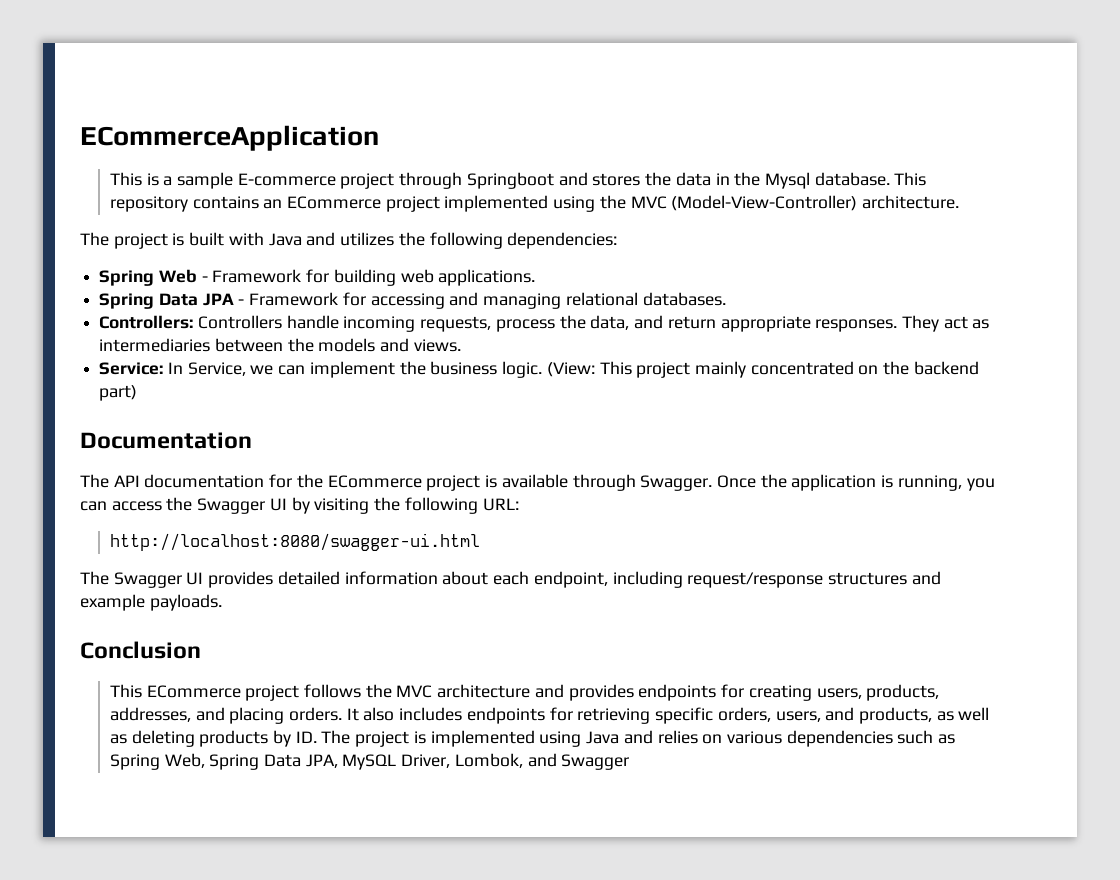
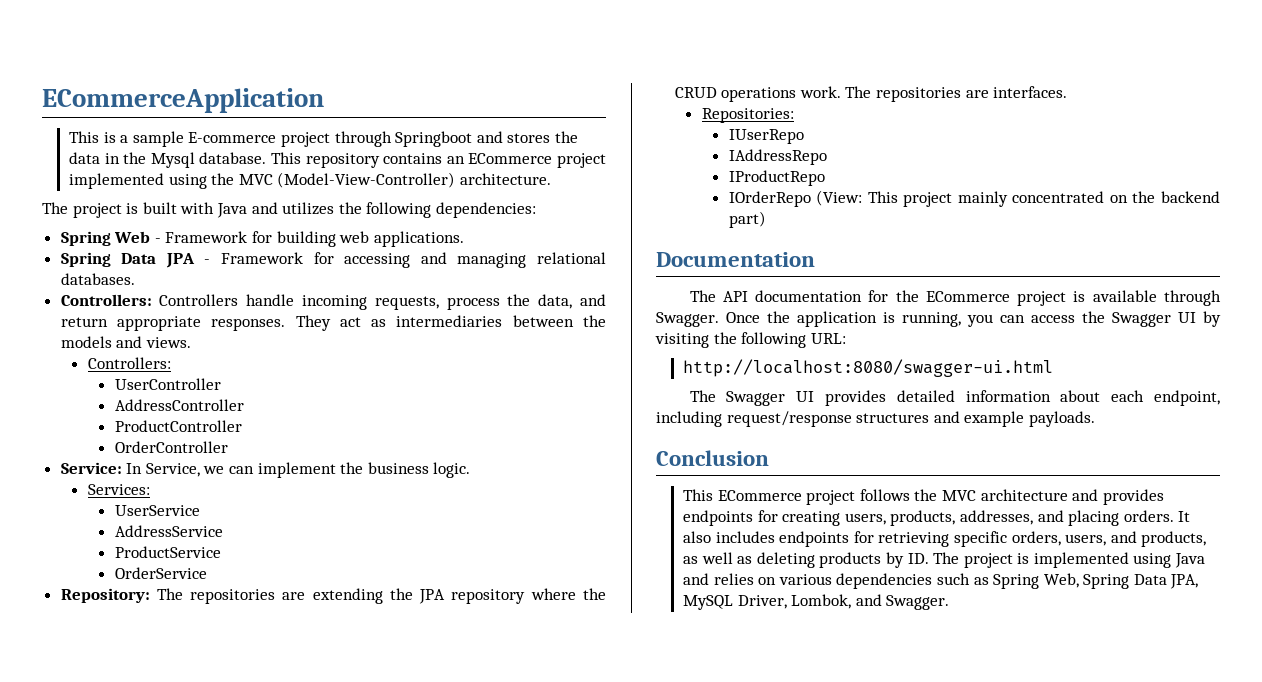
  They act as intermediaries between the models and views.
+ Controllers:
+ UserController
+ AddressController
+ ProductController
+ OrderController
- Service: In Service, we can implement the business logic. (View: This project mainly concentrated on the backend part)
+ Service: In Service, we can implement the business logic.
+ Services:
+ UserService
+ AddressService
+ ProductService
+ OrderService
+ Repository: The repositories are extending the JPA repository where the CRUD operations work. The repositories are interfaces.
+ Repositories:
+ IUserRepo
+ IAddressRepo
+ IProductRepo
+ IOrderRepo (View: This project mainly concentrated on the backend part)
- It also includes endpoints for retrieving specific orders, users, and products, as well as deleting products by ID. The project is implemented using Java and relies on various dependencies such as Spring Web, Spring Data JPA, MySQL Driver, Lombok, and Swagger
+ It also includes endpoints for retrieving specific orders, users, and products, as well as deleting products by ID. The project is implemented using Java and relies on various dependencies such as Spring Web, Spring Data JPA, MySQL Driver, Lombok, and Swagger.

